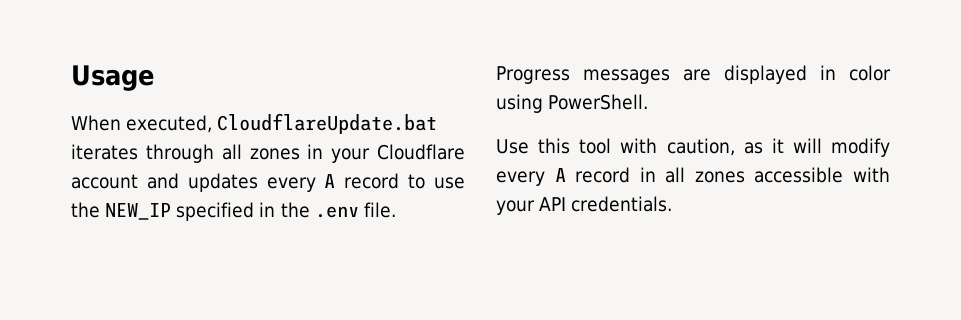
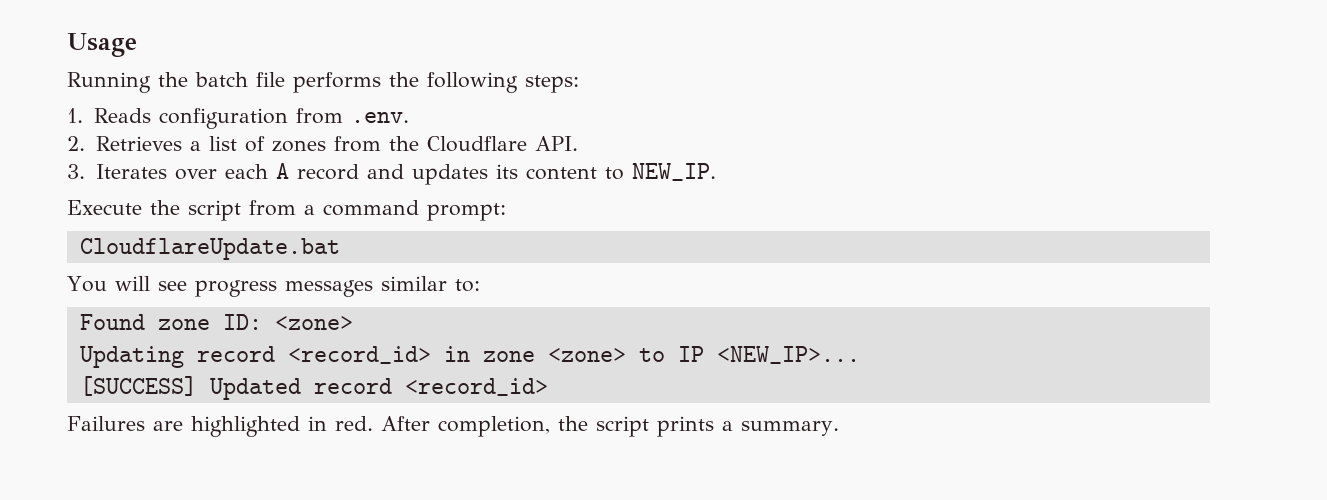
- When executed, CloudflareUpdate.bat iterates through all zones in your Cloudflare account and updates every A record to use the NEW_IP specified in the .env file. Progress messages are displayed in color using PowerShell.
- Use this tool with caution, as it will modify every A record in all zones accessible with your API credentials.
+ Running the batch file performs the following steps:
+ 1. Reads configuration from .env.
+ 2. Retrieves a list of zones from the Cloudflare API.
+ 3. Iterates over each A record and updates its content to NEW_IP.
+ Execute the script from a command prompt:
+ CloudflareUpdate.bat
+ You will see progress messages similar to:
+ Found zone ID: <zone>
+ Updating record <record_id> in zone <zone> to IP <NEW_IP>...
+ [SUCCESS] Updated record <record_id>
+ Failures are highlighted in red. After completion, the script prints a summary.

